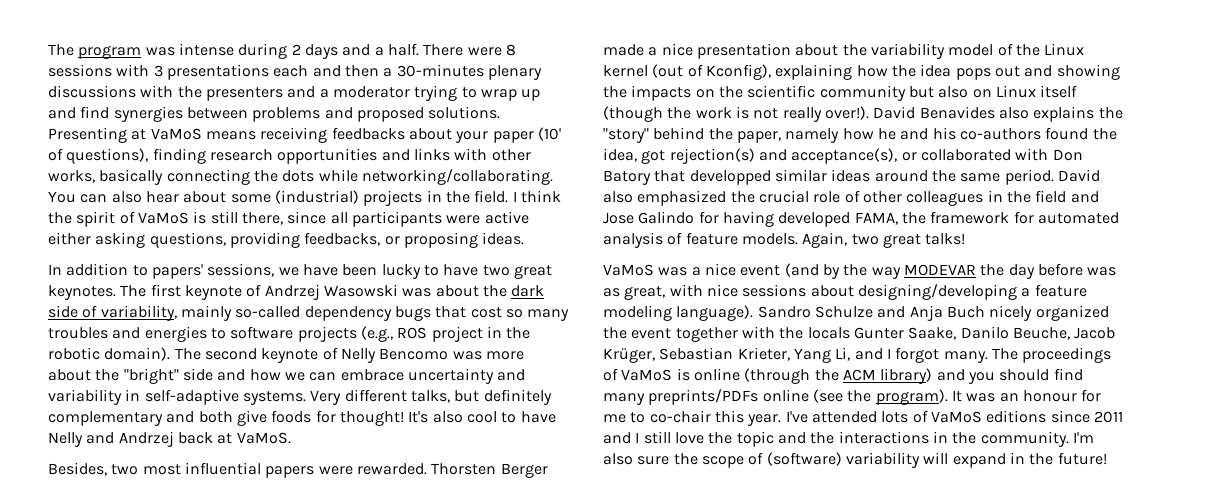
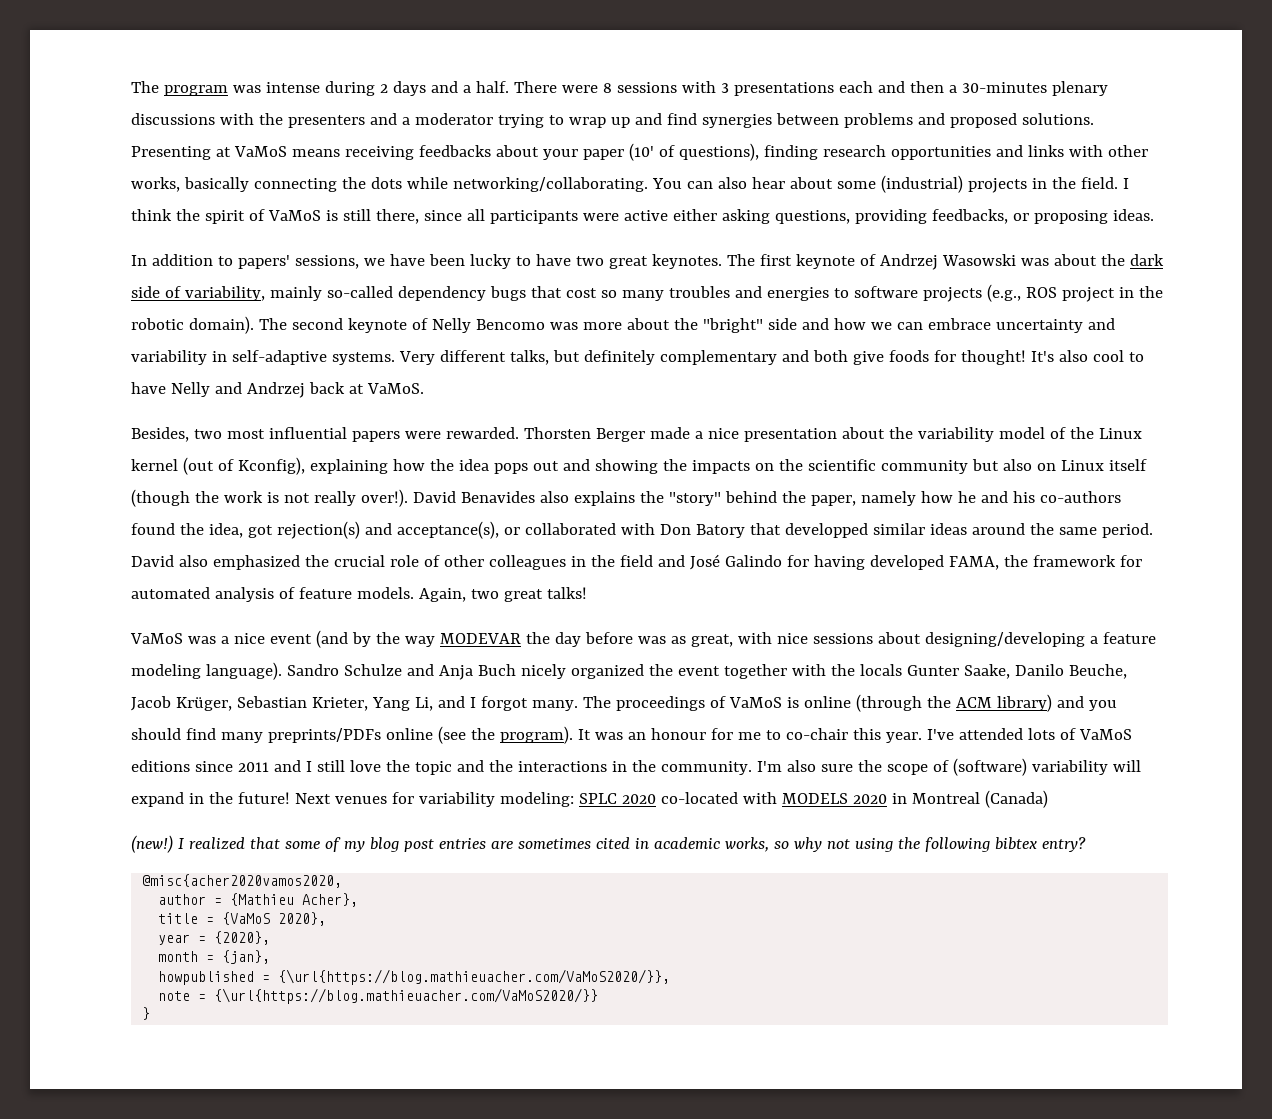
- David also emphasized the crucial role of other colleagues in the field and Jose Galindo for having developed FAMA, the framework for automated analysis of feature models.
+ David also emphasized the crucial role of other colleagues in the field and José Galindo for having developed FAMA, the framework for automated analysis of feature models.
+ Next venues for variability modeling: SPLC 2020 co-located with MODELS 2020 in Montreal (Canada)
+ (new!) I realized that some of my blog post entries are sometimes cited in academic works, so why not using the following bibtex entry?
+ @misc{acher2020vamos2020,
+ author = {Mathieu Acher},
+ title = {VaMoS 2020},
+ year = {2020},
+ month = {jan},
+ howpublished = {\url{https://blog.mathieuacher.com/VaMoS2020/}},
+ note = {\url{https://blog.mathieuacher.com/VaMoS2020/}}
+ }

